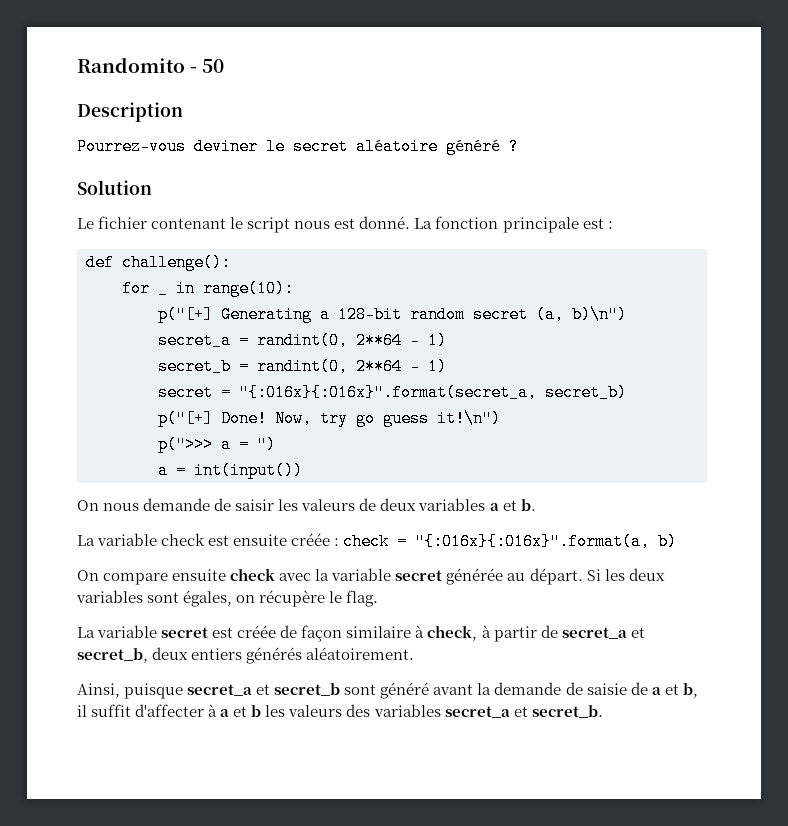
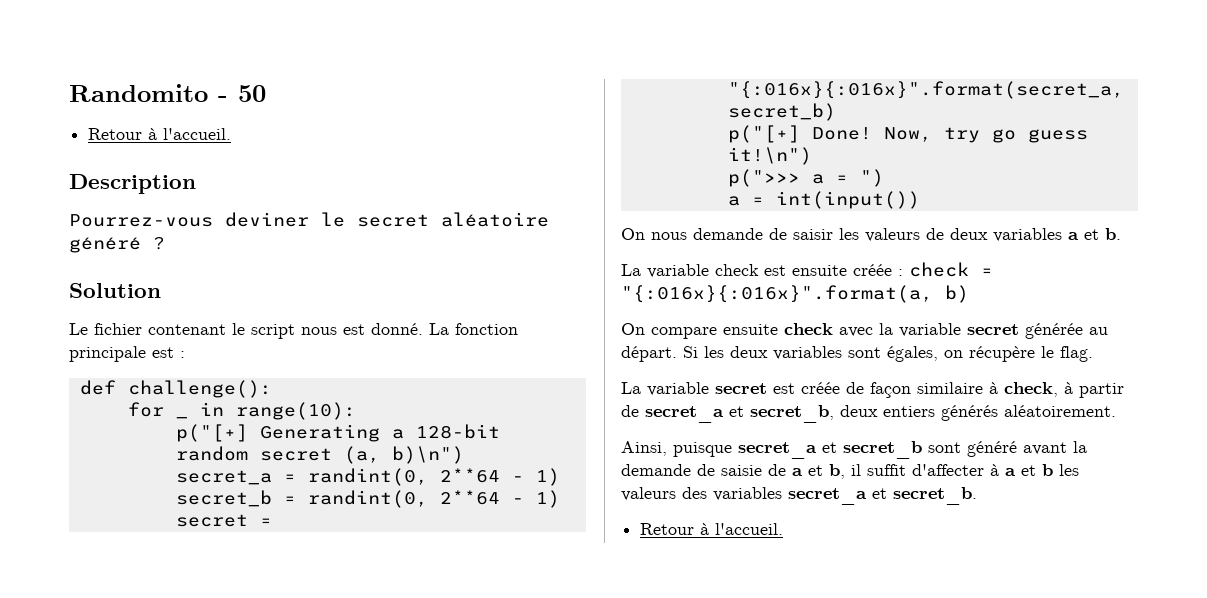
  Randomito - 50
+ Retour à l'accueil.
  Ainsi, puisque secret_a et secret_b sont généré avant la demande de saisie de a et b, il suffit d'affecter à a et b les valeurs des variables secret_a et secret_b.
+ Retour à l'accueil.

